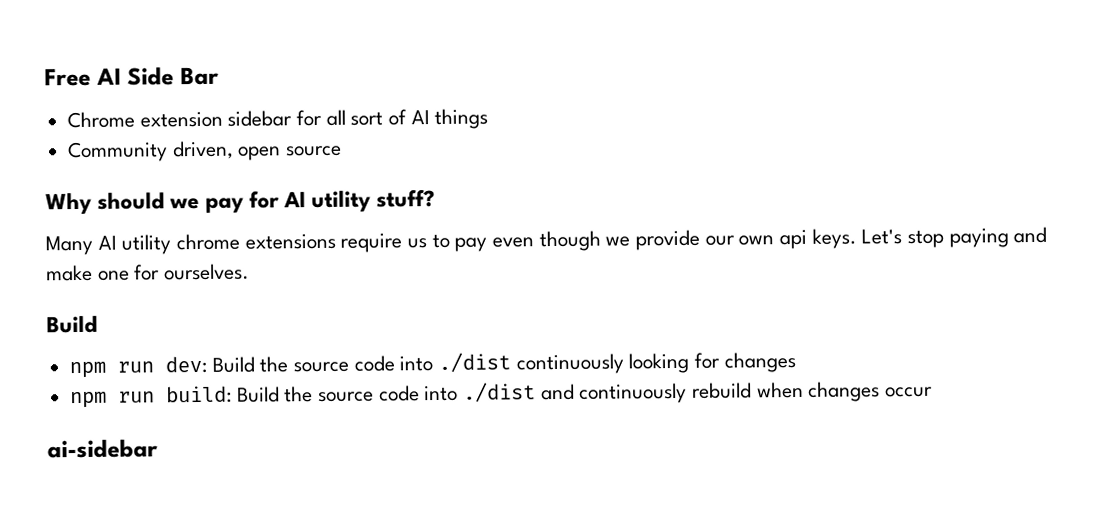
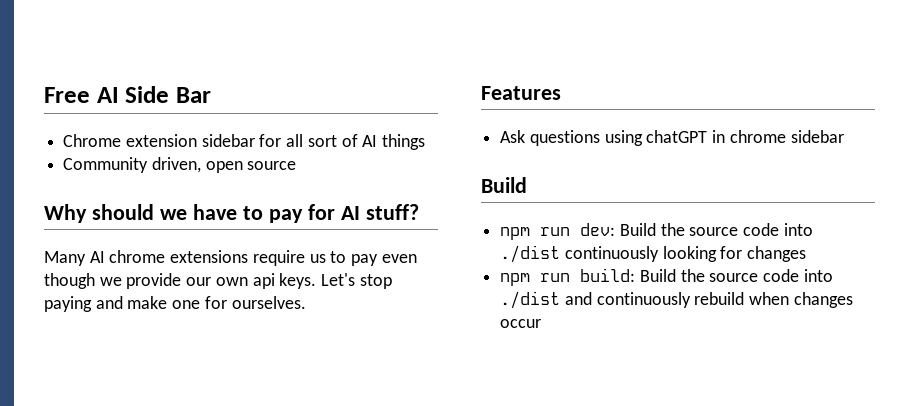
- Why should we pay for AI utility stuff?
+ Why should we have to pay for AI stuff?
- Many AI utility chrome extensions require us to pay even though we provide our own api keys.
+ Many AI chrome extensions require us to pay even though we provide our own api keys.
+ Features
+ Ask questions using chatGPT in chrome sidebar
- ai-sidebar

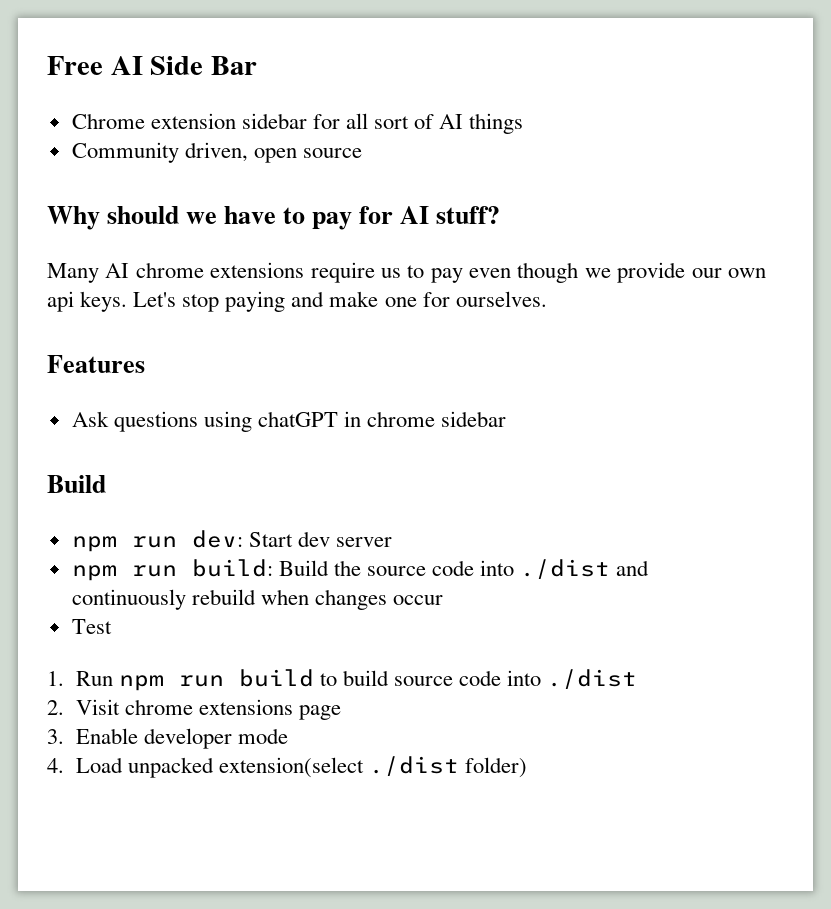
- npm run dev: Build the source code into ./dist continuously looking for changes
+ npm run dev: Start dev server
+ Test
+ 1. Run npm run build to build source code into ./dist
+ 2. Visit chrome extensions page
+ 3. Enable developer mode
+ 4. Load unpacked extension(select ./dist folder)

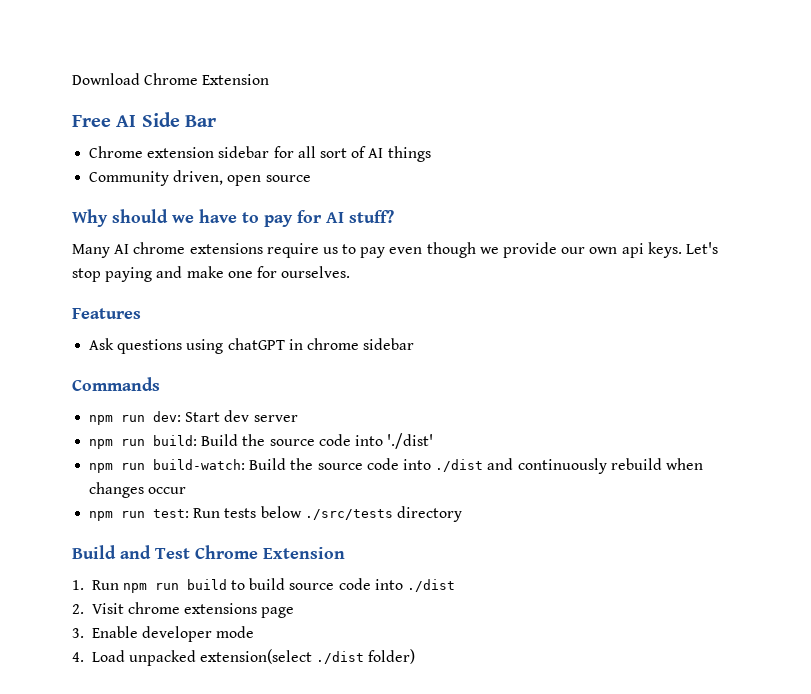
+ Download Chrome Extension
  Ask questions using chatGPT in chrome sidebar
- Build
+ Commands
- npm run build: Build the source code into ./dist and continuously rebuild when changes occur
+ npm run build: Build the source code into './dist'
+ npm run build-watch: Build the source code into ./dist and continuously rebuild when changes occur
- Test
+ npm run test: Run tests below ./src/tests directory
+ Build and Test Chrome Extension

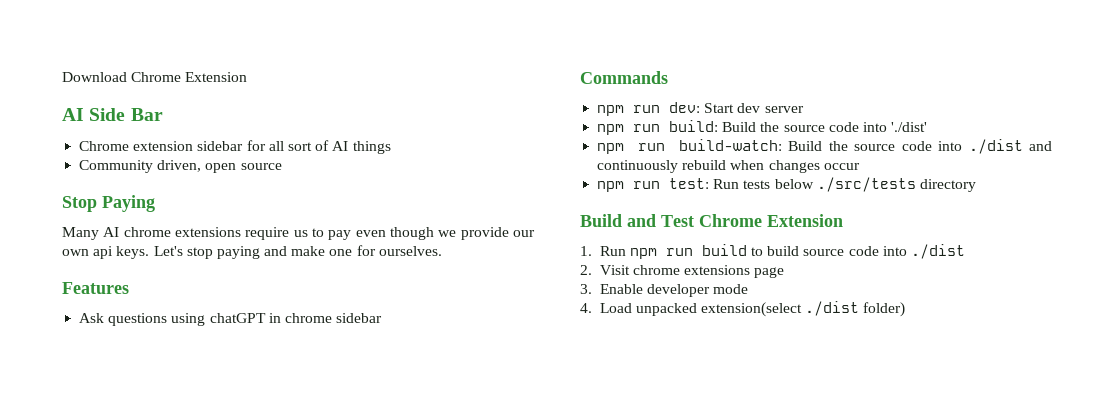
- Free AI Side Bar
+ AI Side Bar
- Why should we have to pay for AI stuff?
+ Stop Paying

